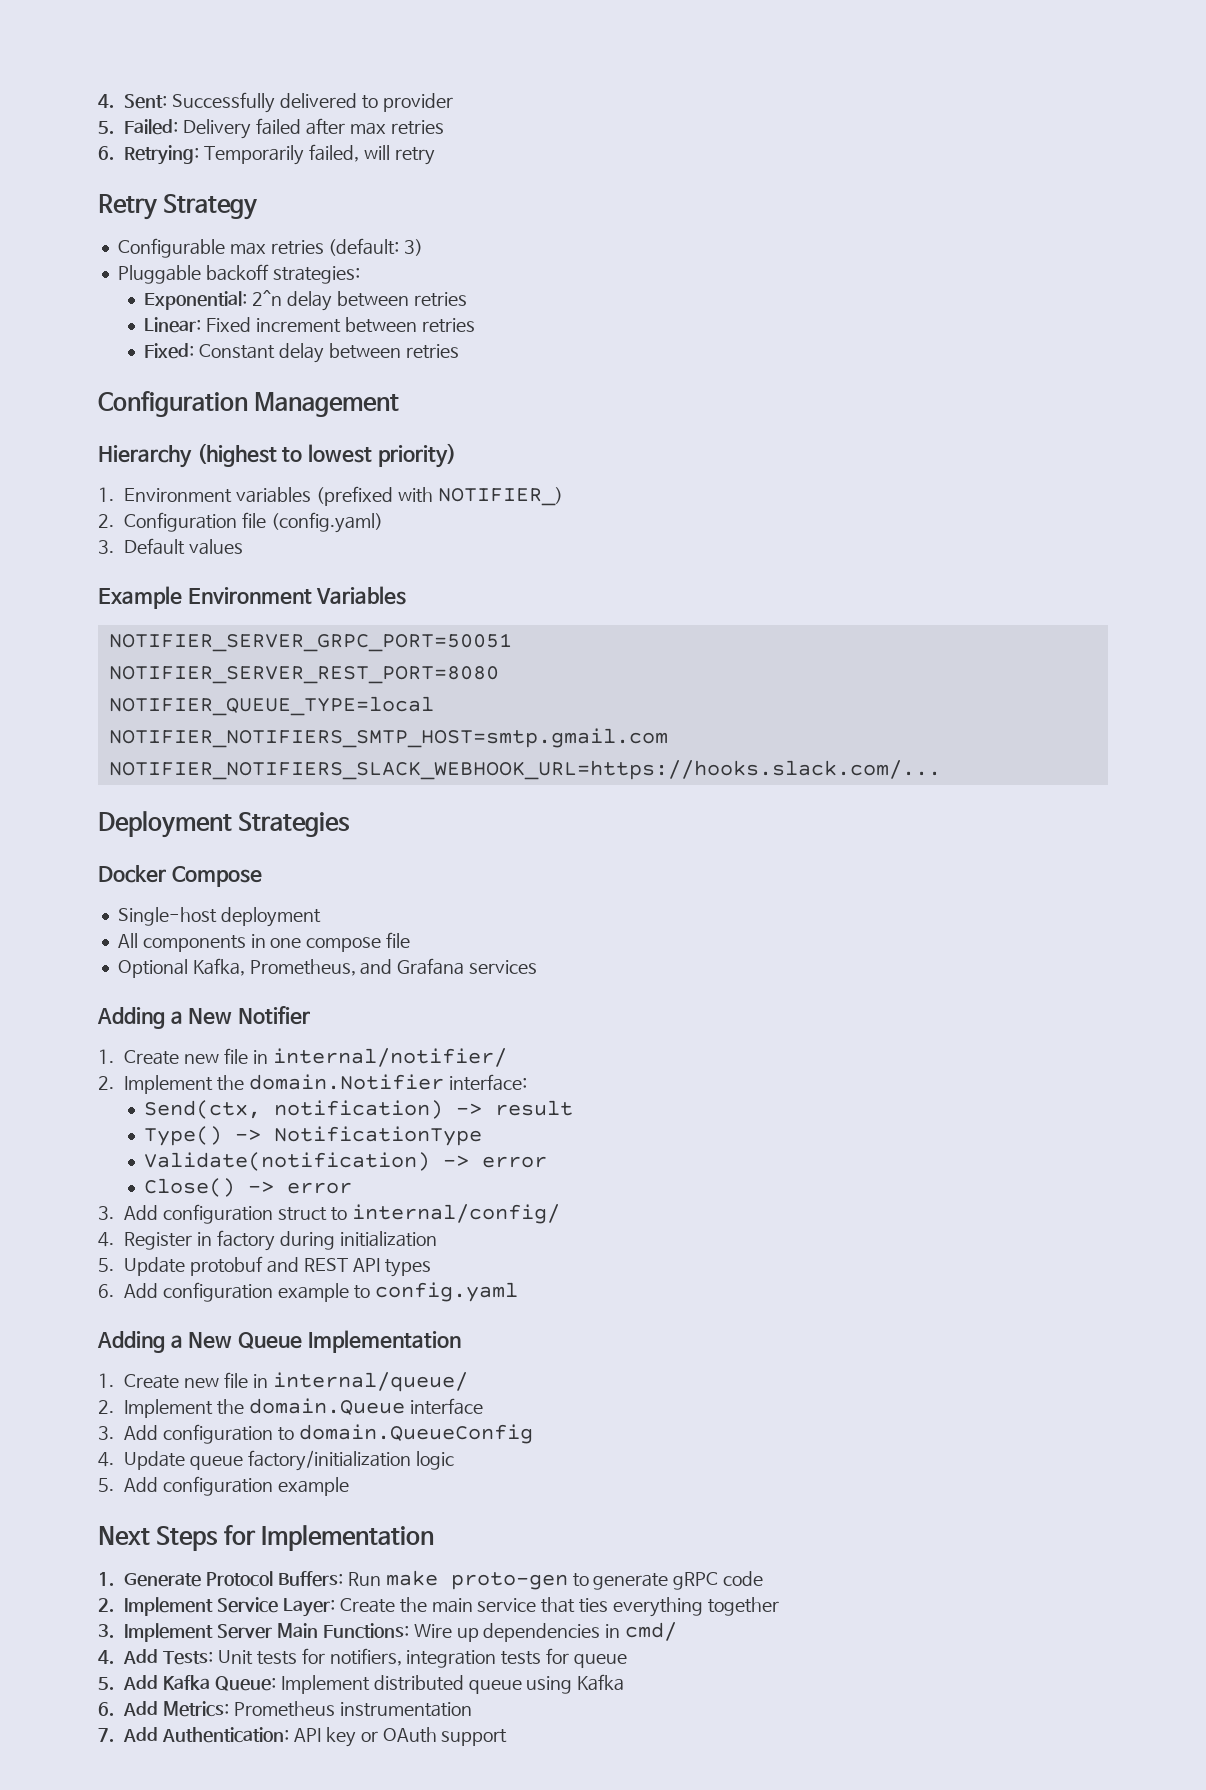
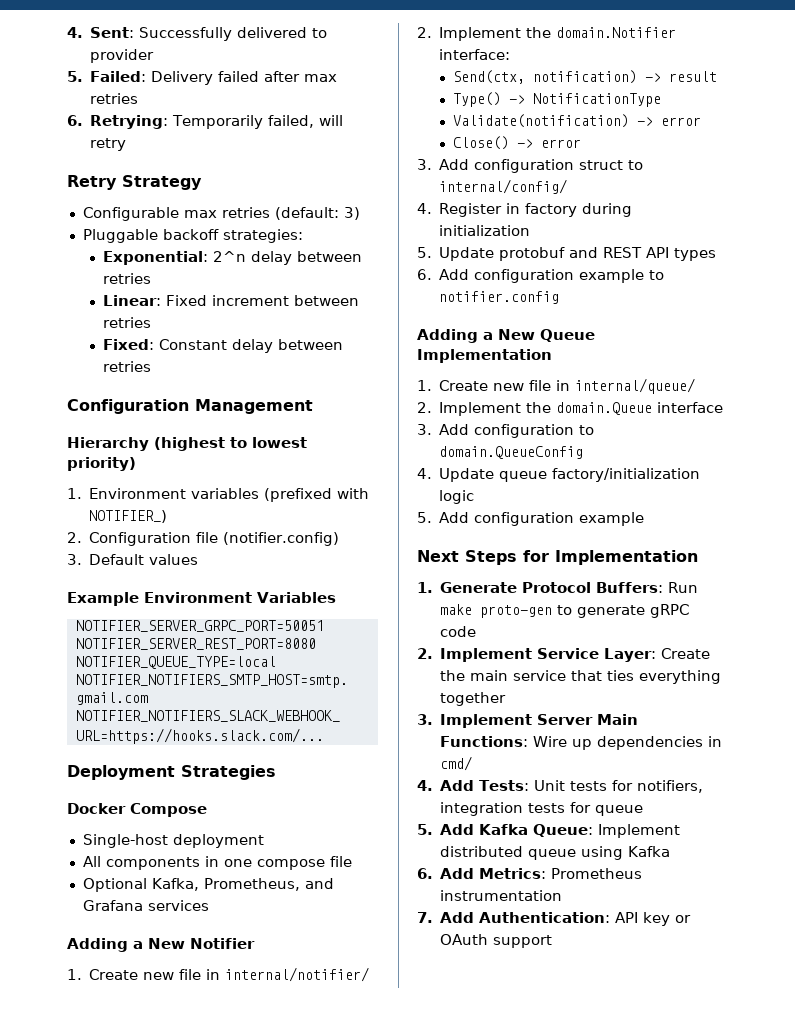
- 2. Configuration file (config.yaml)
+ 2. Configuration file (notifier.config)
- 6. Add configuration example to config.yaml
+ 6. Add configuration example to notifier.config

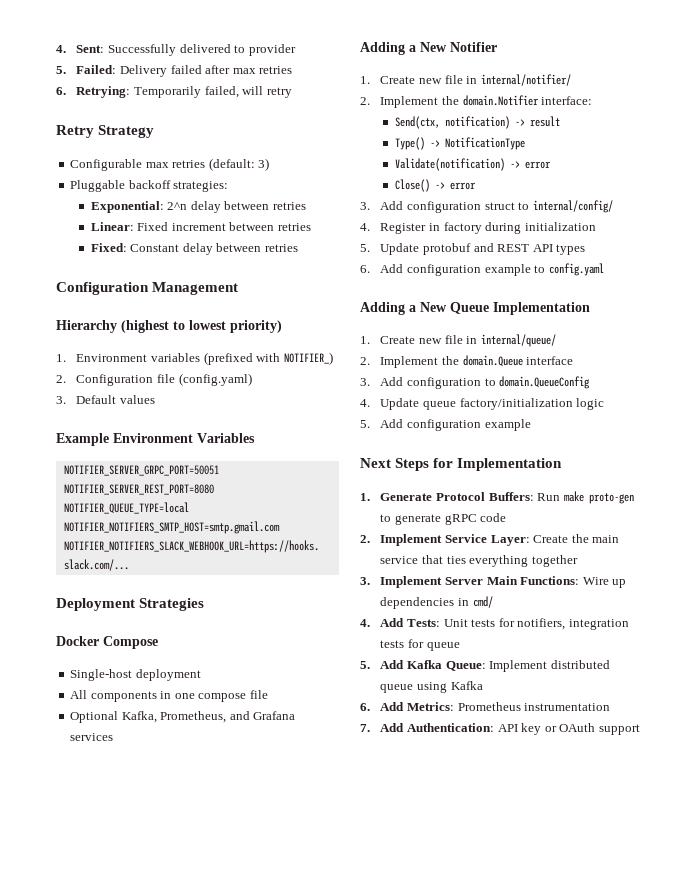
- 2. Configuration file (notifier.config)
+ 2. Configuration file (config.yaml)
- 6. Add configuration example to notifier.config
+ 6. Add configuration example to config.yaml

